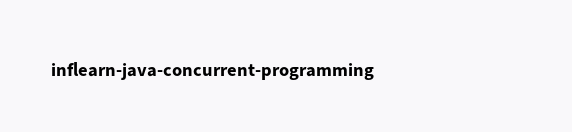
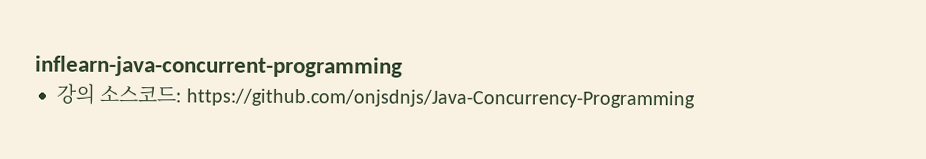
+ 강의 소스코드: https://github.com/onjsdnjs/Java-Concurrency-Programming

